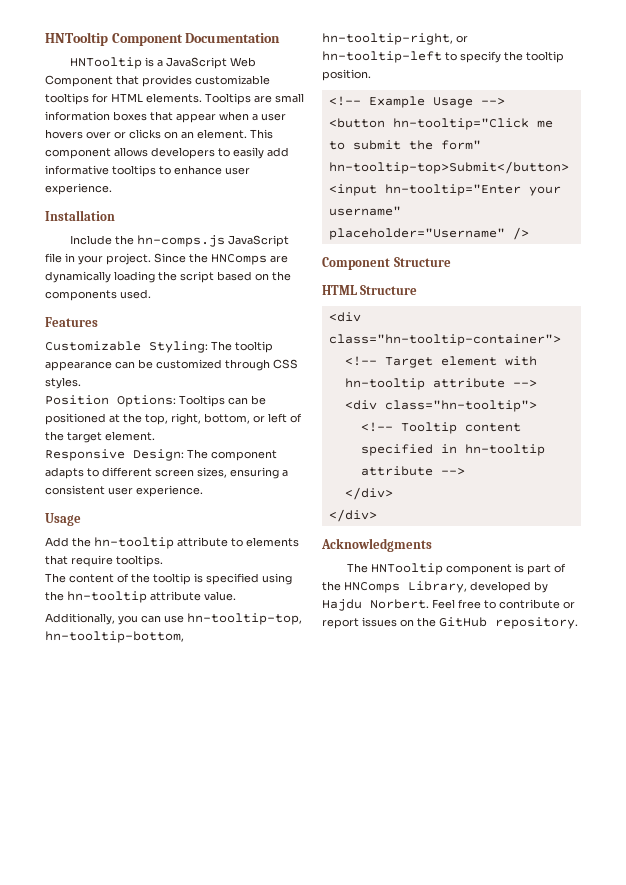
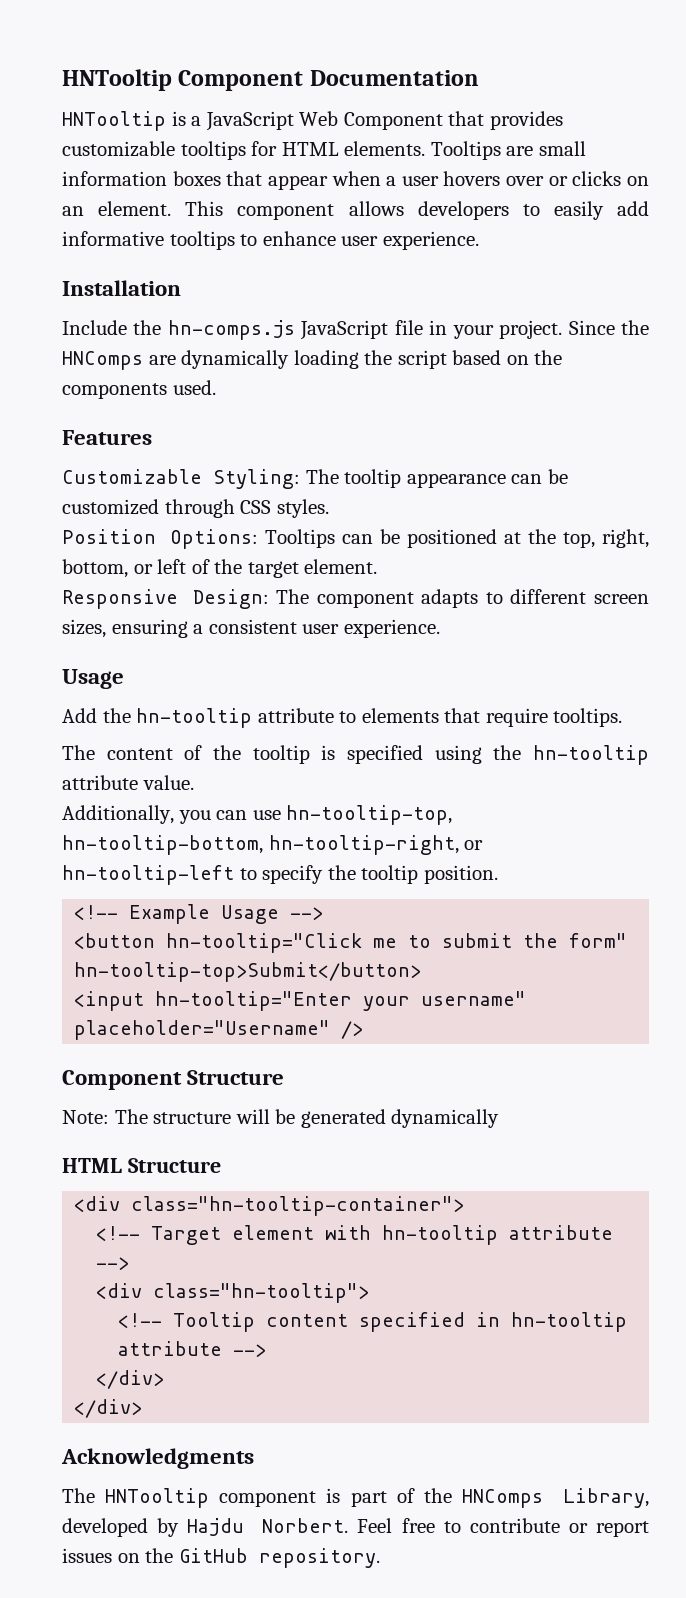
+ Note: The structure will be generated dynamically

